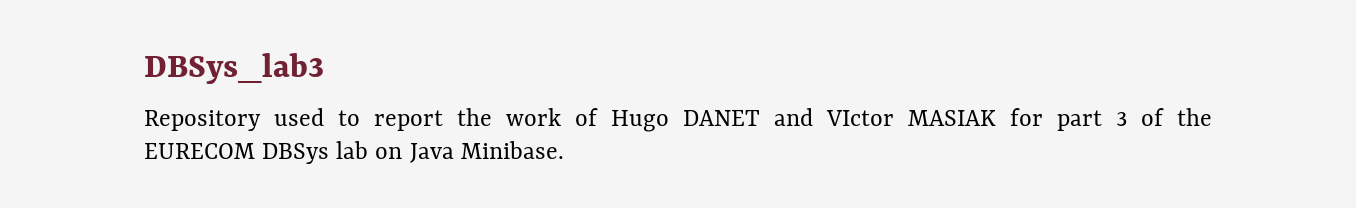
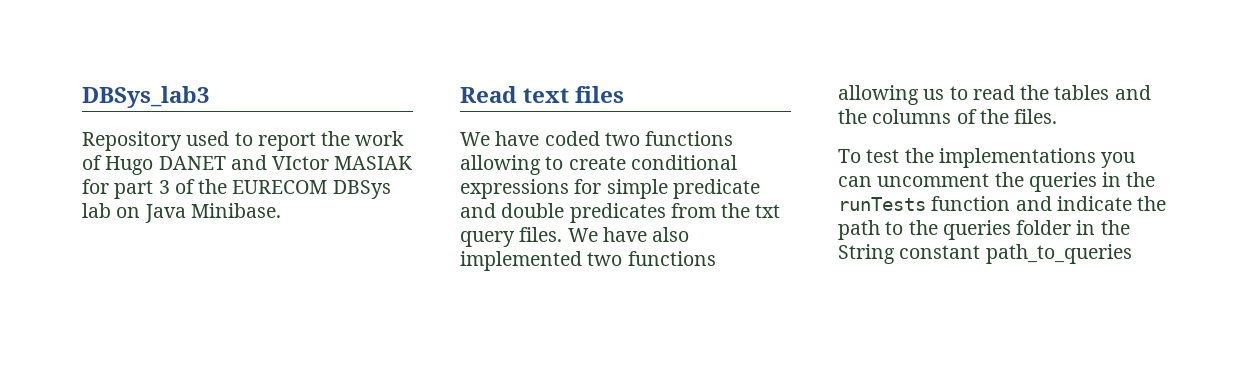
+ Read text files
+ We have coded two functions allowing to create conditional expressions for simple predicate and double predicates from the txt query files. We have also implemented two functions allowing us to read the tables and the columns of the files.
+ To test the implementations you can uncomment the queries in the runTests function and indicate the path to the queries folder in the String constant path_to_queries

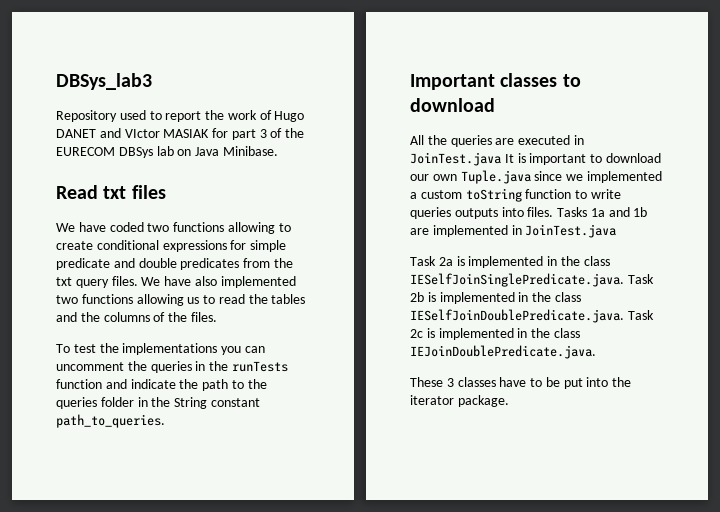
- Read text files
+ Read txt files
- To test the implementations you can uncomment the queries in the runTests function and indicate the path to the queries folder in the String constant path_to_queries
+ To test the implementations you can uncomment the queries in the runTests function and indicate the path to the queries folder in the String constant path_to_queries.
+ Important classes to download
+ All the queries are executed in JoinTest.java It is important to download our own Tuple.java since we implemented a custom toString function to write queries outputs into files. Tasks 1a and 1b are implemented in JoinTest.java
+ Task 2a is implemented in the class IESelfJoinSinglePredicate.java. Task 2b is implemented in the class IESelfJoinDoublePredicate.java. Task 2c is implemented in the class IEJoinDoublePredicate.java.
+ These 3 classes have to be put into the iterator package.

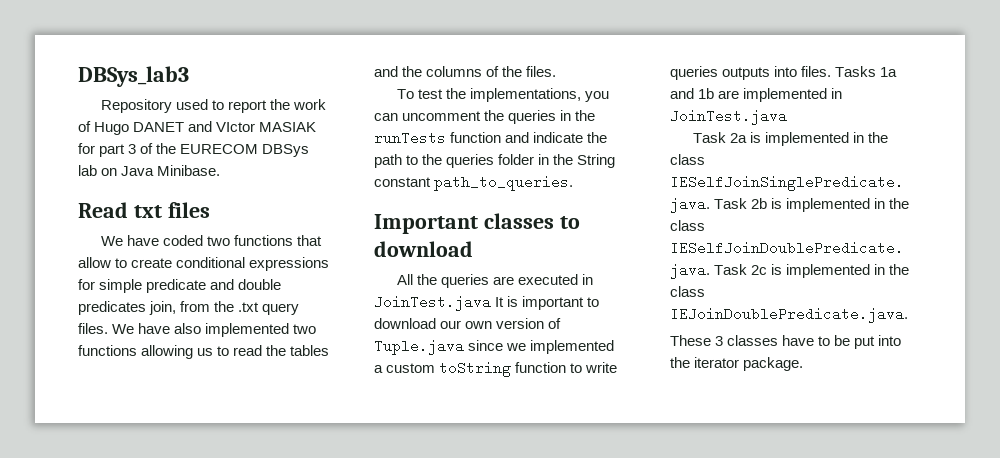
- We have coded two functions allowing to create conditional expressions for simple predicate and double predicates from the txt query files.
+ We have coded two functions that allow to create conditional expressions for simple predicate and double predicates join, from the .txt query files.
- To test the implementations you can uncomment the queries in the runTests function and indicate the path to the queries folder in the String constant path_to_queries.
+ To test the implementations, you can uncomment the queries in the runTests function and indicate the path to the queries folder in the String constant path_to_queries.
- All the queries are executed in JoinTest.java It is important to download our own Tuple.java since we implemented a custom toString function to write queries outputs into files.
+ All the queries are executed in JoinTest.java It is important to download our own version of Tuple.java since we implemented a custom toString function to write queries outputs into files.

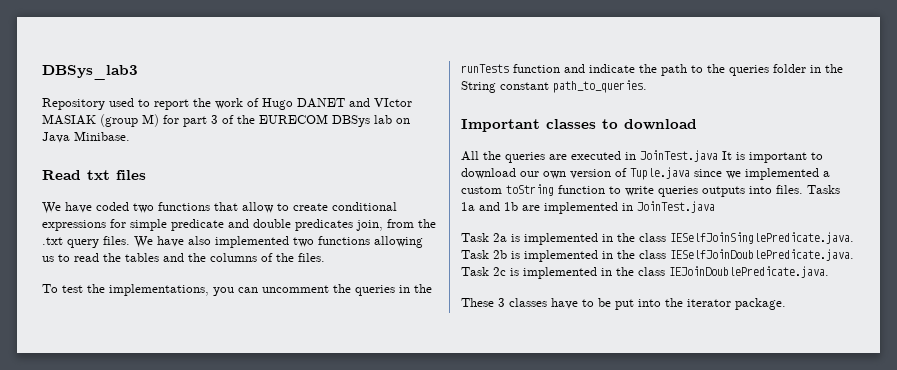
- Repository used to report the work of Hugo DANET and VIctor MASIAK for part 3 of the EURECOM DBSys lab on Java Minibase.
+ Repository used to report the work of Hugo DANET and VIctor MASIAK (group M) for part 3 of the EURECOM DBSys lab on Java Minibase.

